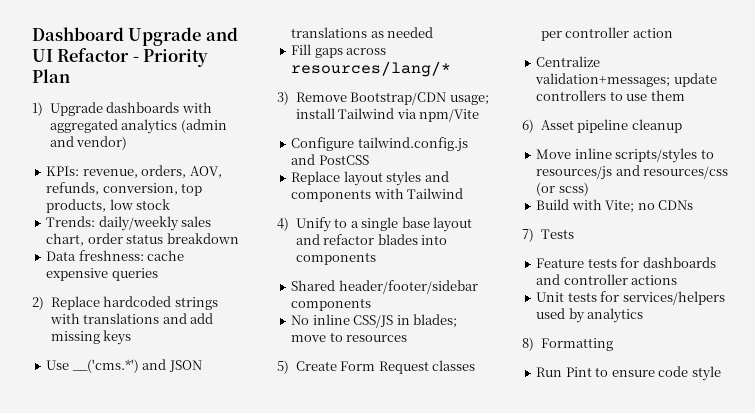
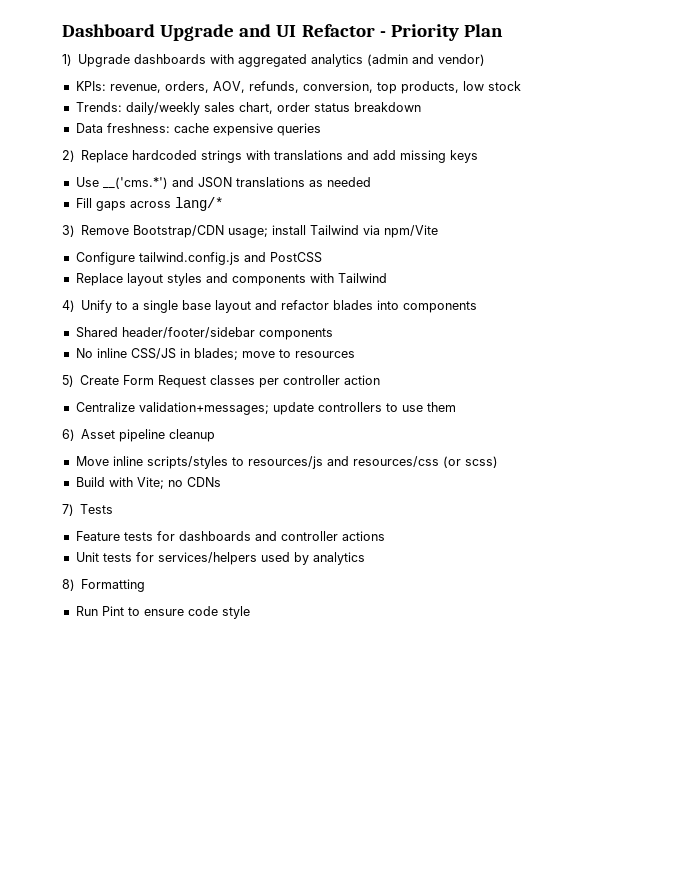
- Fill gaps across resources/lang/*
+ Fill gaps across lang/*

